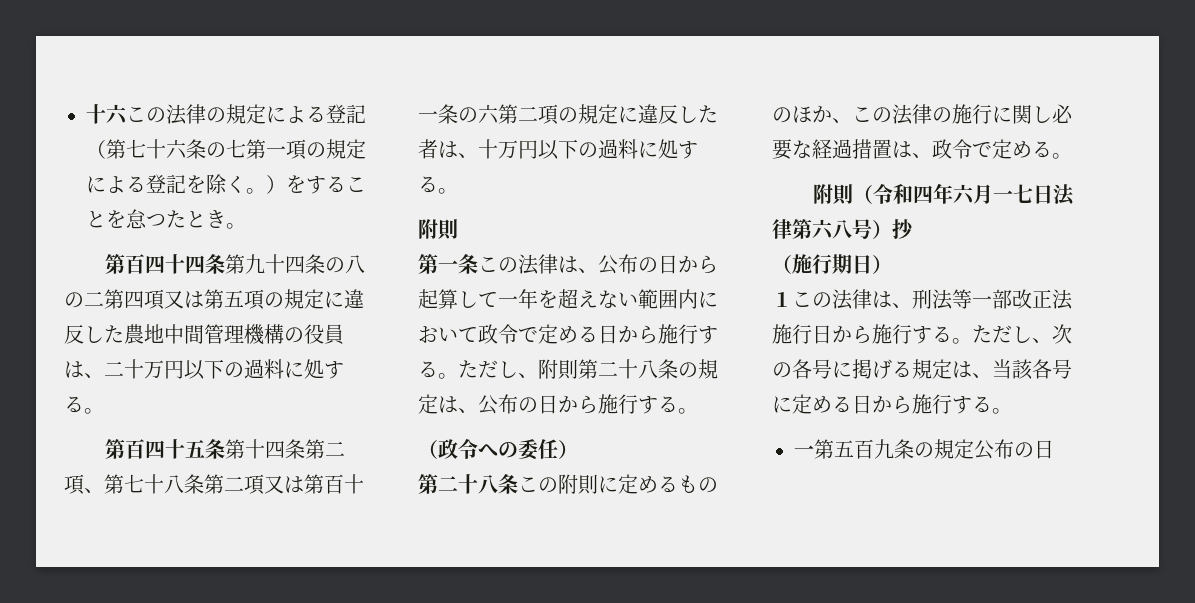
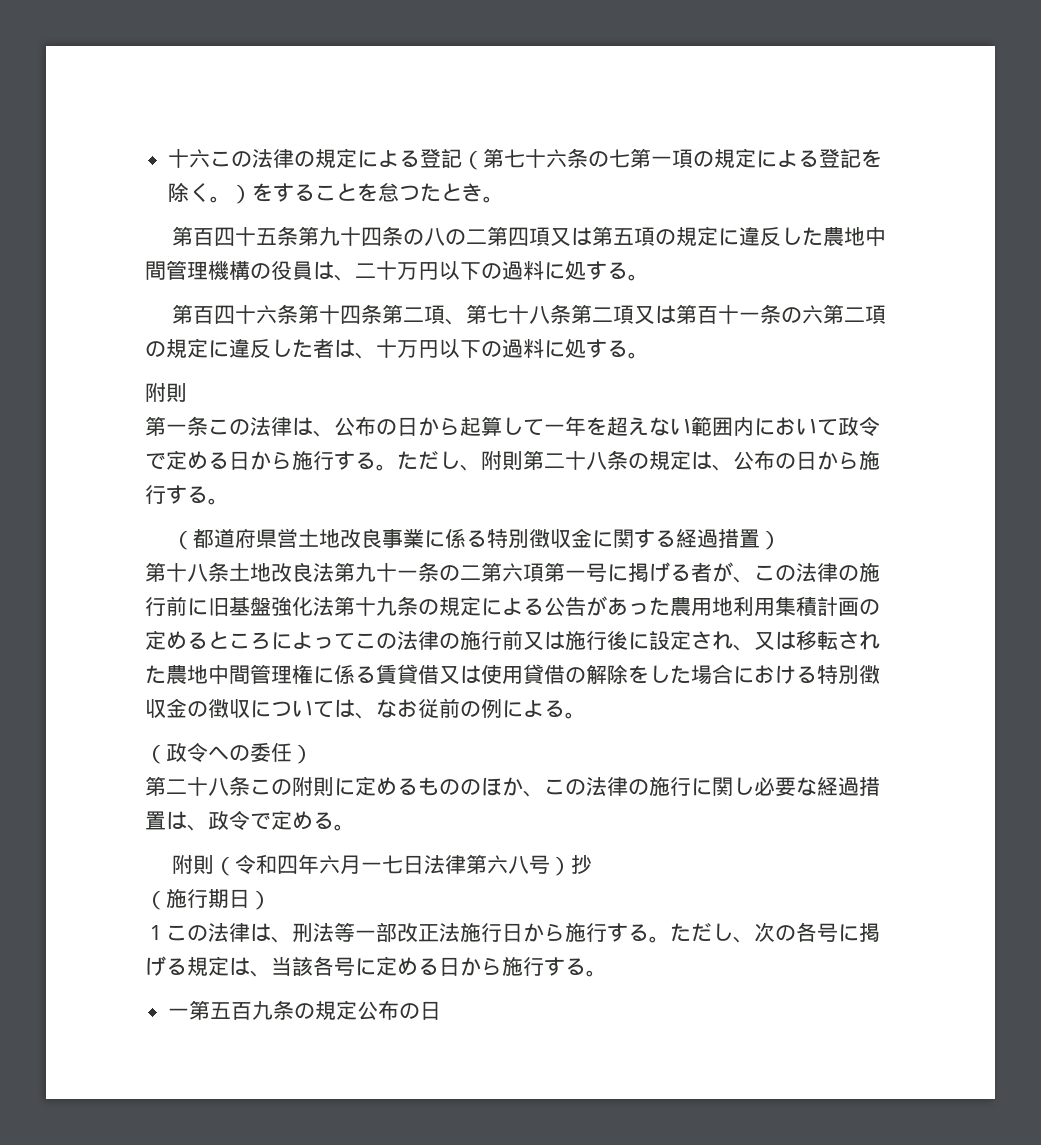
- 第百四十四条第九十四条の八の二第四項又は第五項の規定に違反した農地中間管理機構の役員は、二十万円以下の過料に処する。
+ 第百四十五条第九十四条の八の二第四項又は第五項の規定に違反した農地中間管理機構の役員は、二十万円以下の過料に処する。
- 第百四十五条第十四条第二項、第七十八条第二項又は第百十一条の六第二項の規定に違反した者は、十万円以下の過料に処する。
+ 第百四十六条第十四条第二項、第七十八条第二項又は第百十一条の六第二項の規定に違反した者は、十万円以下の過料に処する。
+ （都道府県営土地改良事業に係る特別徴収金に関する経過措置）
+ 第十八条土地改良法第九十一条の二第六項第一号に掲げる者が、この法律の施行前に旧基盤強化法第十九条の規定による公告があった農用地利用集積計画の定めるところによってこの法律の施行前又は施行後に設定され、又は移転された農地中間管理権に係る賃貸借又は使用貸借の解除をした場合における特別徴収金の徴収については、なお従前の例による。

